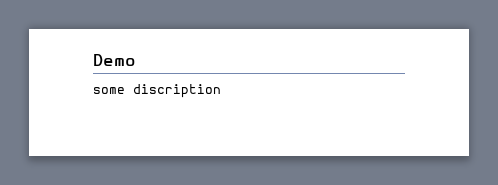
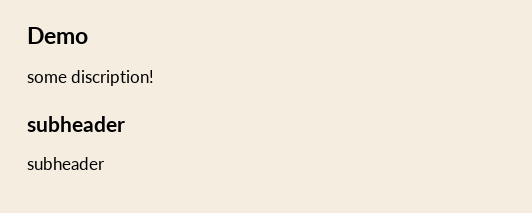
- some discription
+ some discription!
+ subheader
+ subheader

